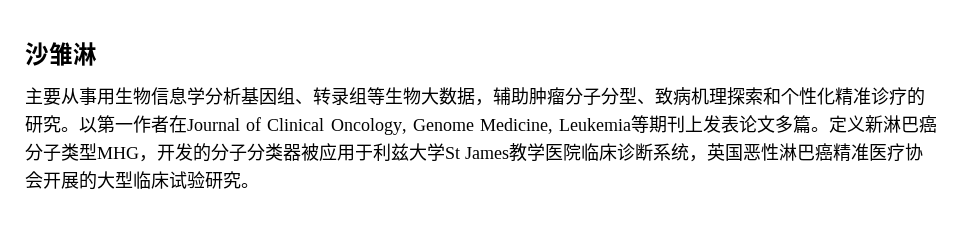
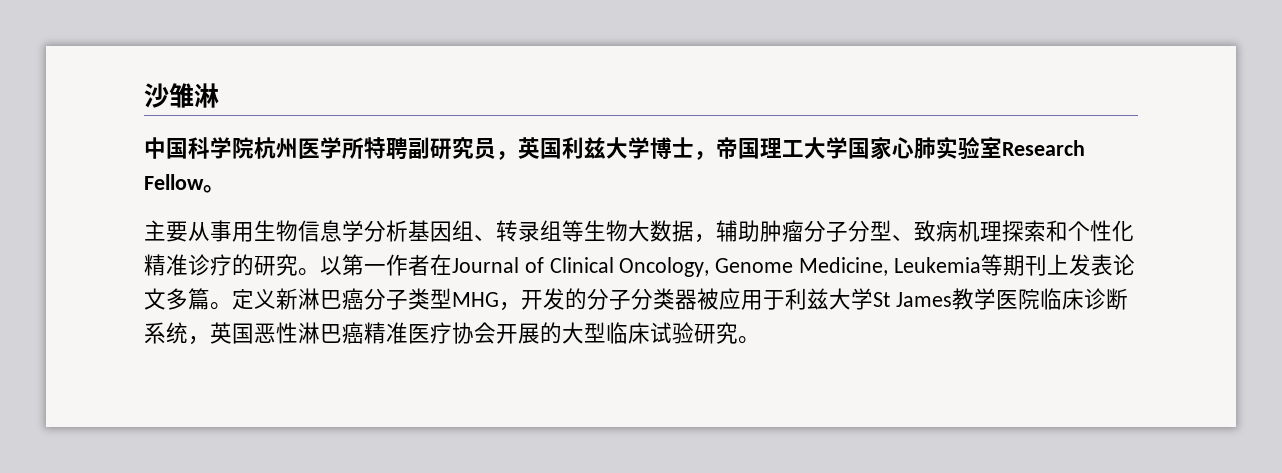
+ 中国科学院杭州医学所特聘副研究员，英国利兹大学博士，帝国理工大学国家心肺实验室Research Fellow。

